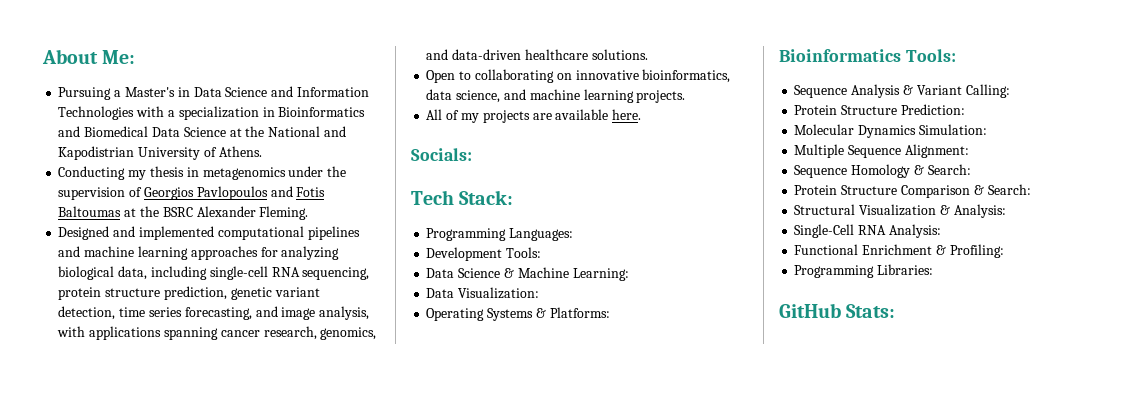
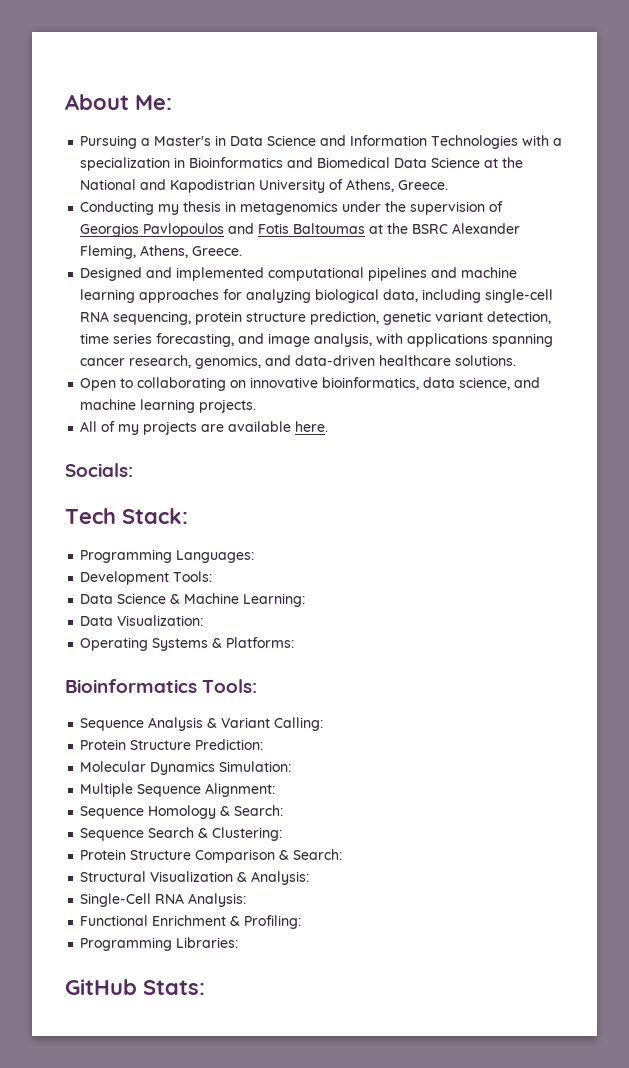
- Pursuing a Master's in Data Science and Information Technologies with a specialization in Bioinformatics and Biomedical Data Science at the National and Kapodistrian University of Athens.
+ Pursuing a Master's in Data Science and Information Technologies with a specialization in Bioinformatics and Biomedical Data Science at the National and Kapodistrian University of Athens, Greece.
- Conducting my thesis in metagenomics under the supervision of Georgios Pavlopoulos and Fotis Baltoumas at the BSRC Alexander Fleming.
+ Conducting my thesis in metagenomics under the supervision of Georgios Pavlopoulos and Fotis Baltoumas at the BSRC Alexander Fleming, Athens, Greece.
+ Sequence Search & Clustering:

